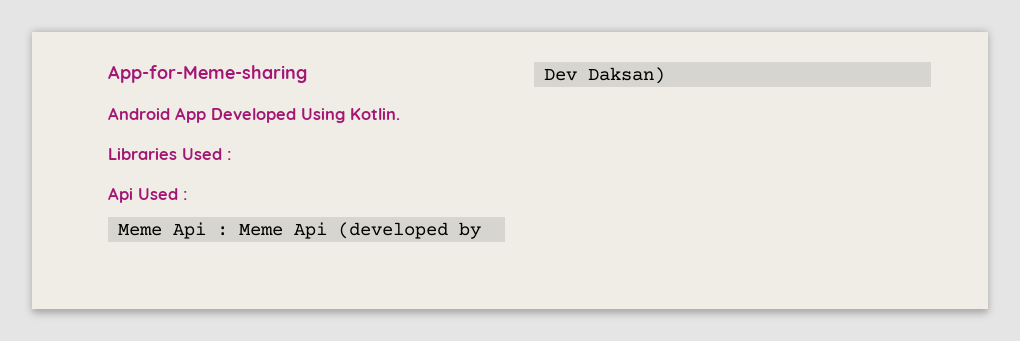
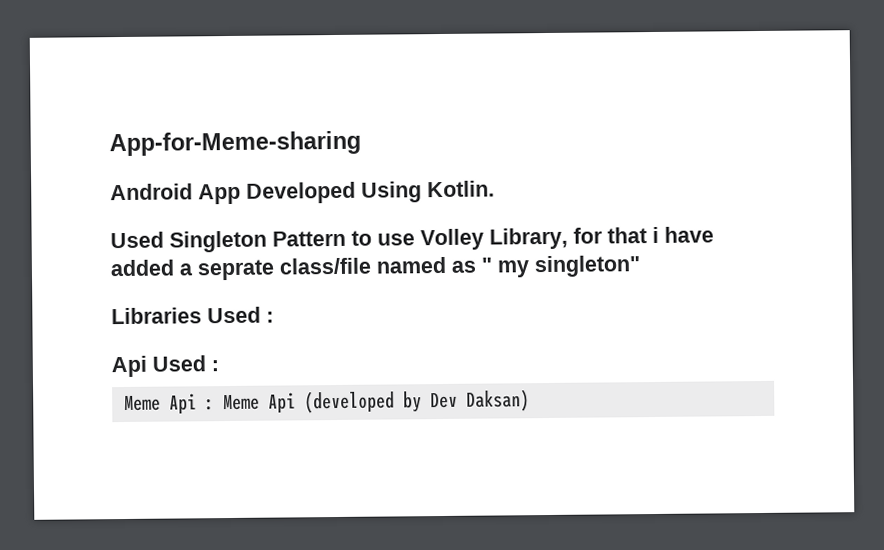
+ Used Singleton Pattern to use Volley Library, for that i have added a seprate class/file named as " my singleton"

